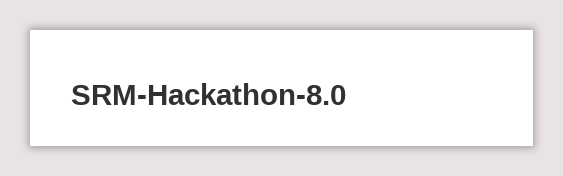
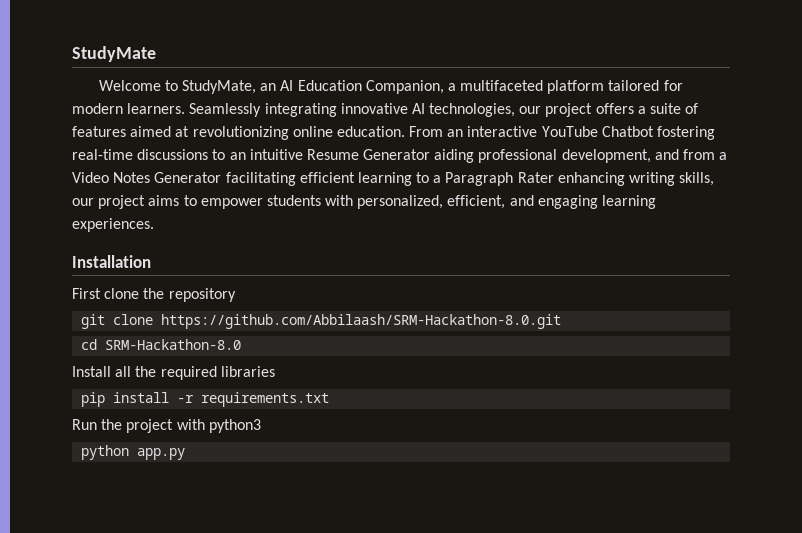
- SRM-Hackathon-8.0
+ StudyMate
+ Welcome to StudyMate, an AI Education Companion, a multifaceted platform tailored for modern learners. Seamlessly integrating innovative AI technologies, our project offers a suite of features aimed at revolutionizing online education. From an interactive YouTube Chatbot fostering real-time discussions to an intuitive Resume Generator aiding professional development, and from a Video Notes Generator facilitating efficient learning to a Paragraph Rater enhancing writing skills, our project aims to empower students with personalized, efficient, and engaging learning experiences.
+ Installation
+ First clone the repository
+ git clone https://github.com/Abbilaash/SRM-Hackathon-8.0.git
+ cd SRM-Hackathon-8.0
+ Install all the required libraries
+ pip install -r requirements.txt
+ Run the project with python3
+ python app.py

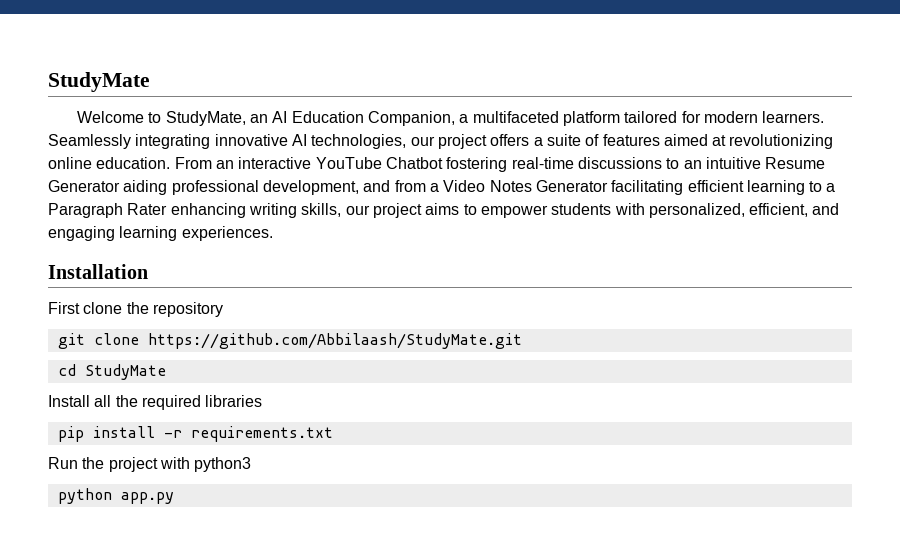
- git clone https://github.com/Abbilaash/SRM-Hackathon-8.0.git
+ git clone https://github.com/Abbilaash/StudyMate.git
- cd SRM-Hackathon-8.0
+ cd StudyMate

